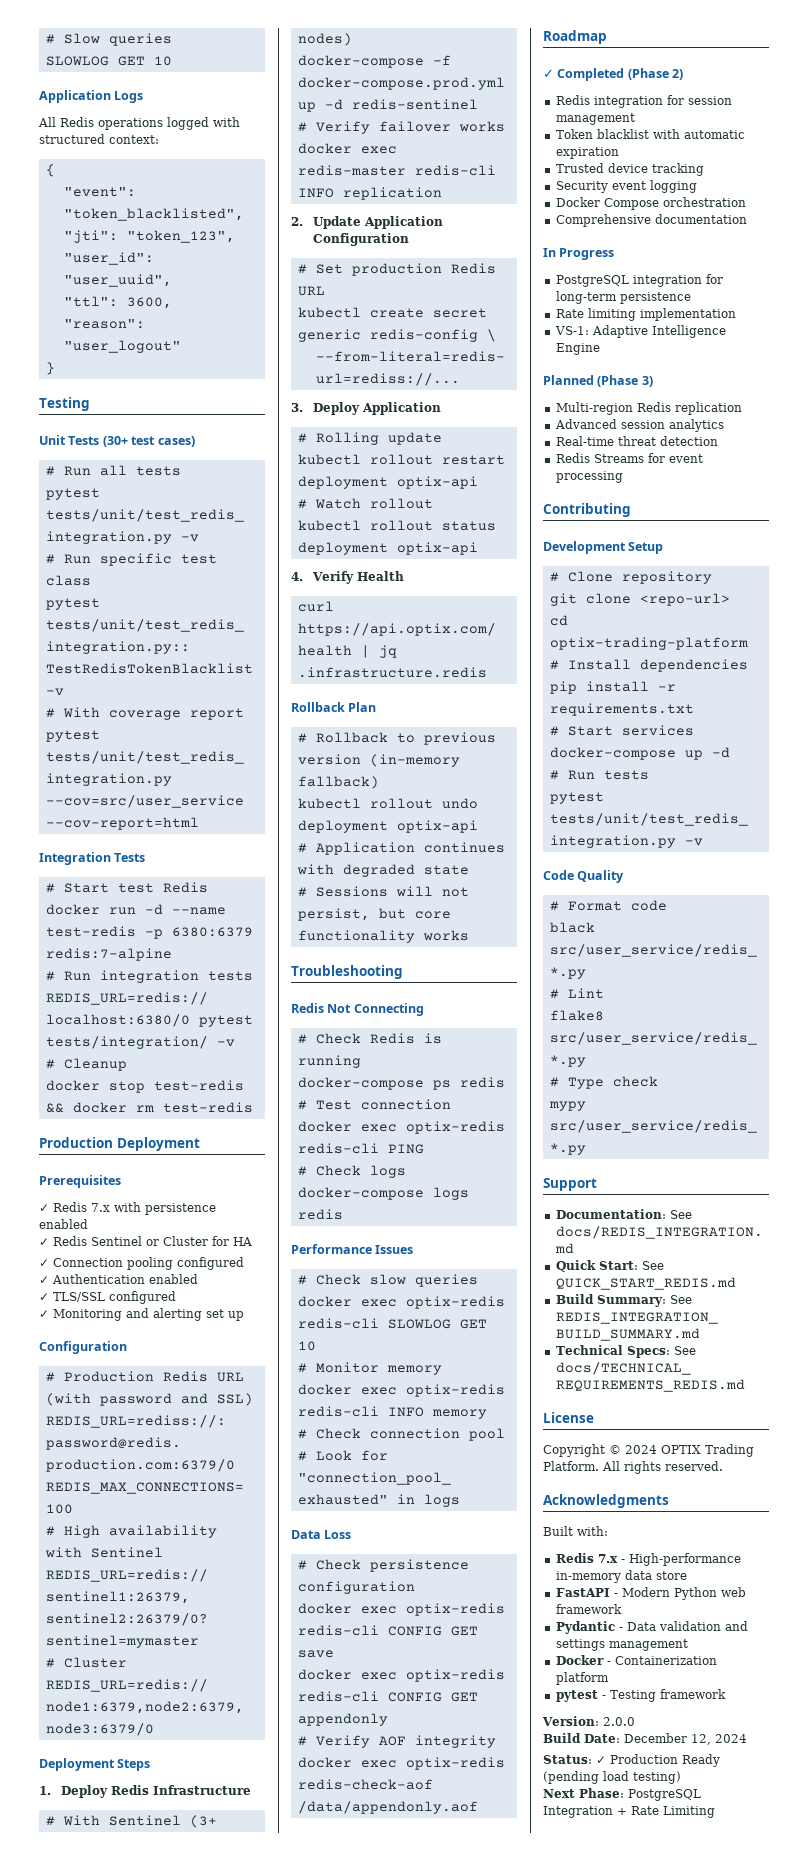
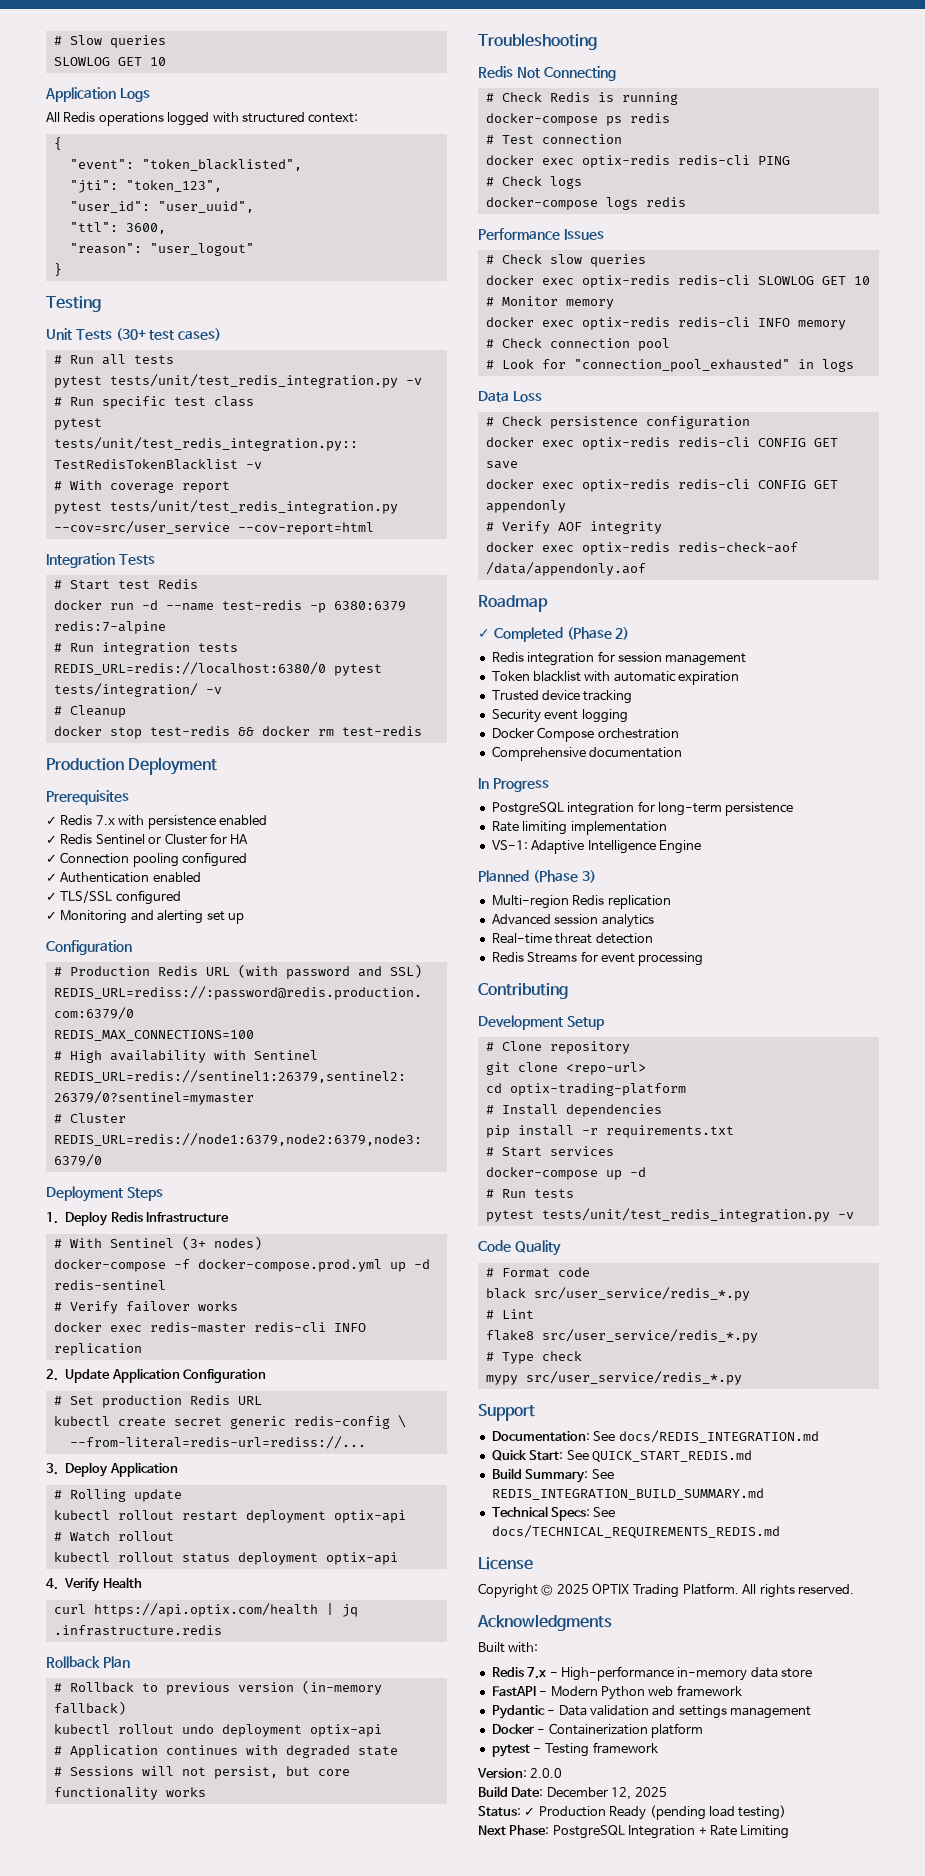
- Copyright © 2024 OPTIX Trading Platform.
+ Copyright © 2025 OPTIX Trading Platform.
- Build Date: December 12, 2024
+ Build Date: December 12, 2025

